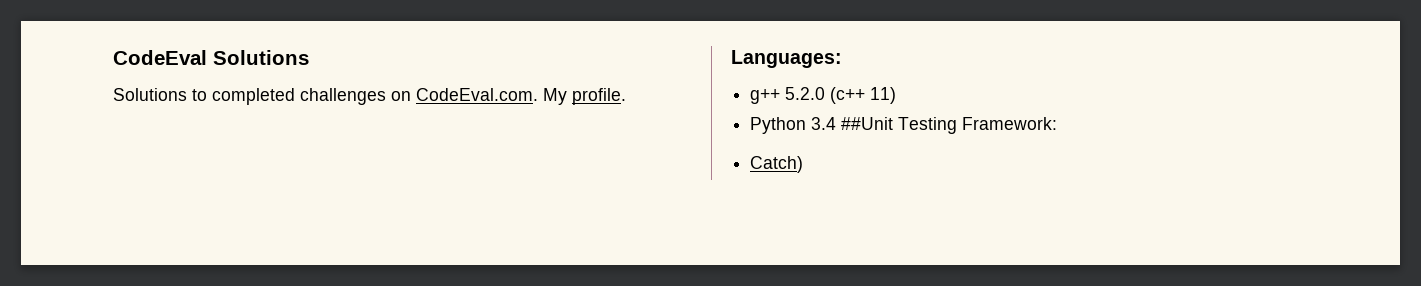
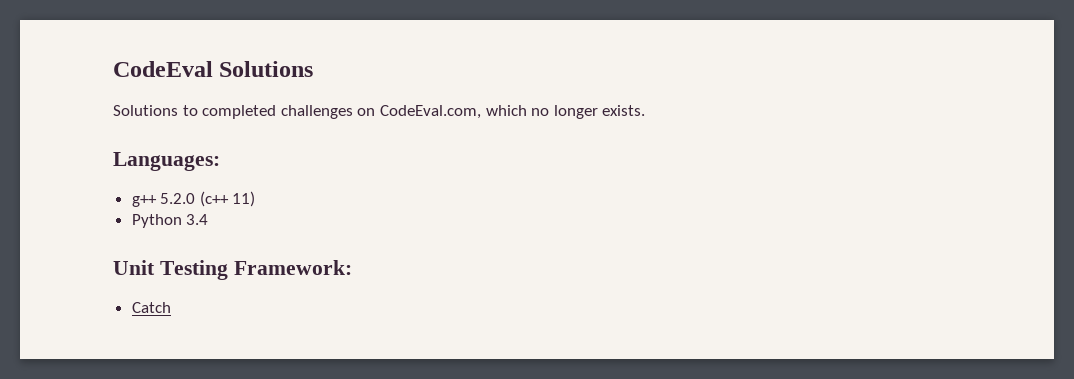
- Solutions to completed challenges on CodeEval.com. My profile.
+ Solutions to completed challenges on CodeEval.com, which no longer exists.
- Python 3.4 ##Unit Testing Framework:
+ Python 3.4
+ Unit Testing Framework:
- Catch)
+ Catch

